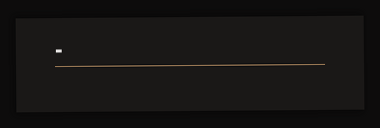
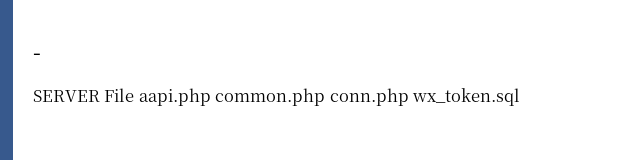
+ SERVER File aapi.php common.php conn.php wx_token.sql

